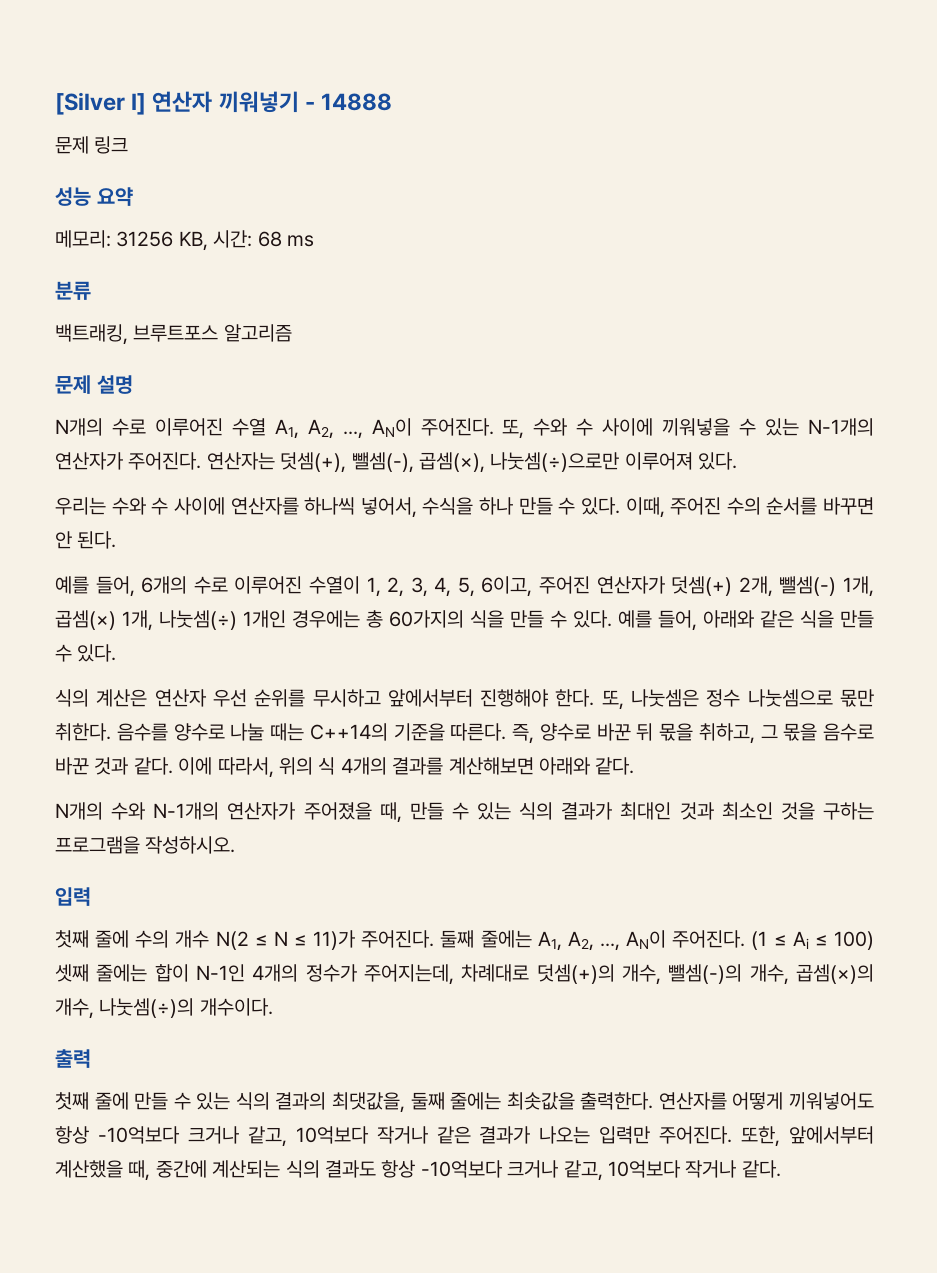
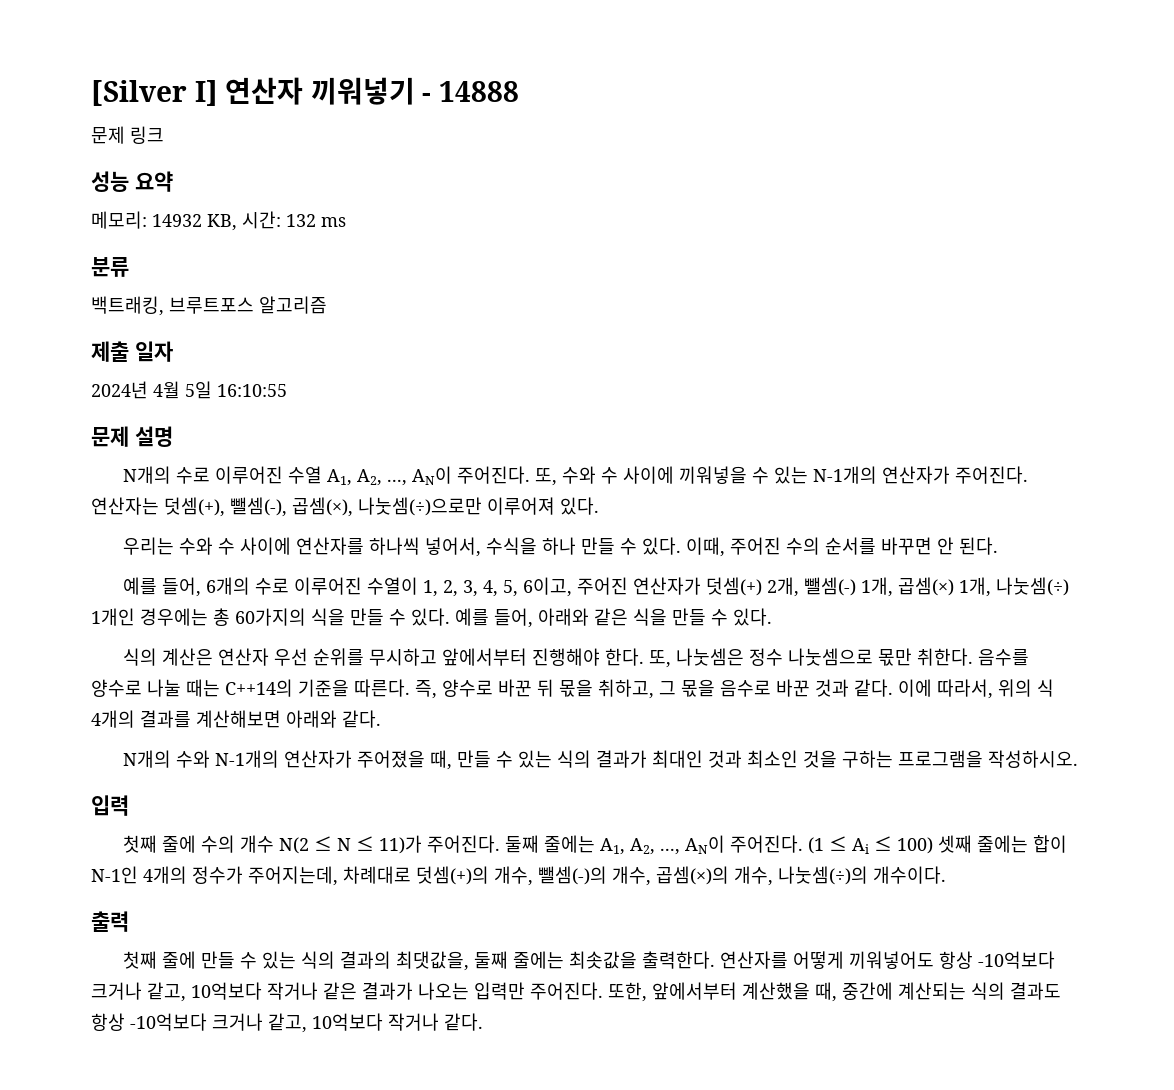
- 메모리: 31256 KB, 시간: 68 ms
+ 메모리: 14932 KB, 시간: 132 ms
+ 제출 일자
+ 2024년 4월 5일 16:10:55

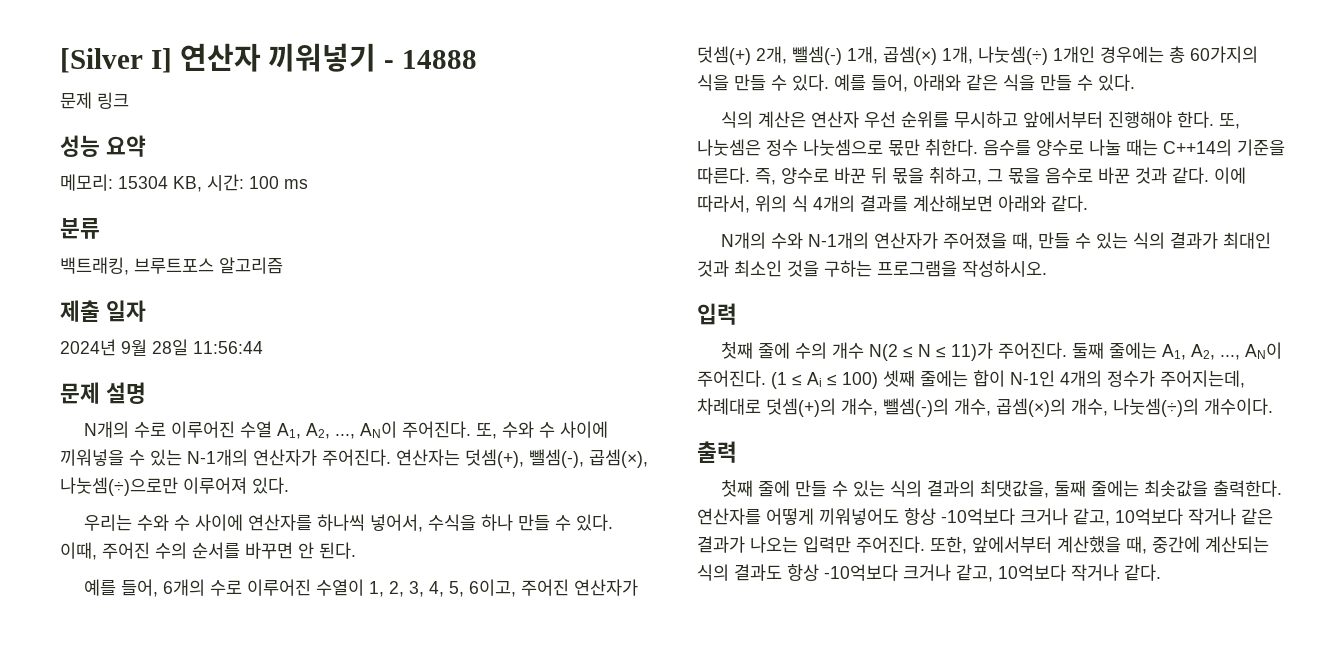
- 메모리: 14932 KB, 시간: 132 ms
+ 메모리: 15304 KB, 시간: 100 ms
- 2024년 4월 5일 16:10:55
+ 2024년 9월 28일 11:56:44

